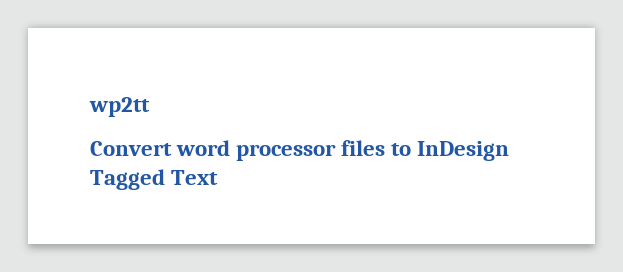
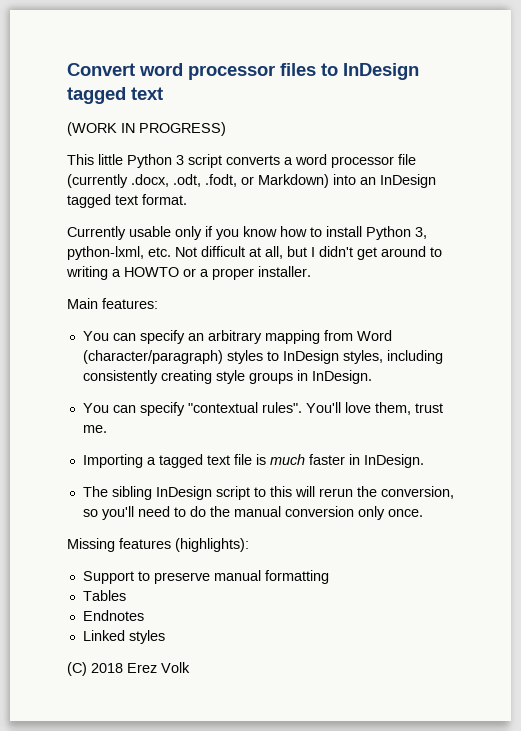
- wp2tt
- Convert word processor files to InDesign Tagged Text
+ Convert word processor files to InDesign tagged text
+ (WORK IN PROGRESS)
+ This little Python 3 script converts a word processor file (currently .docx, .odt, .fodt, or Markdown) into an InDesign tagged text format.
+ Currently usable only if you know how to install Python 3, python-lxml, etc. Not difficult at all, but I didn't get around to writing a HOWTO or a proper installer.
+ Main features:
+ You can specify an arbitrary mapping from Word (character/paragraph) styles to InDesign styles, including consistently creating style groups in InDesign.
+ You can specify "contextual rules". You'll love them, trust me.
+ Importing a tagged text file is much faster in InDesign.
+ The sibling InDesign script to this will rerun the conversion, so you'll need to do the manual conversion only once.
+ Missing features (highlights):
+ Support to preserve manual formatting
+ Tables
+ Endnotes
+ Linked styles
+ (C) 2018 Erez Volk

